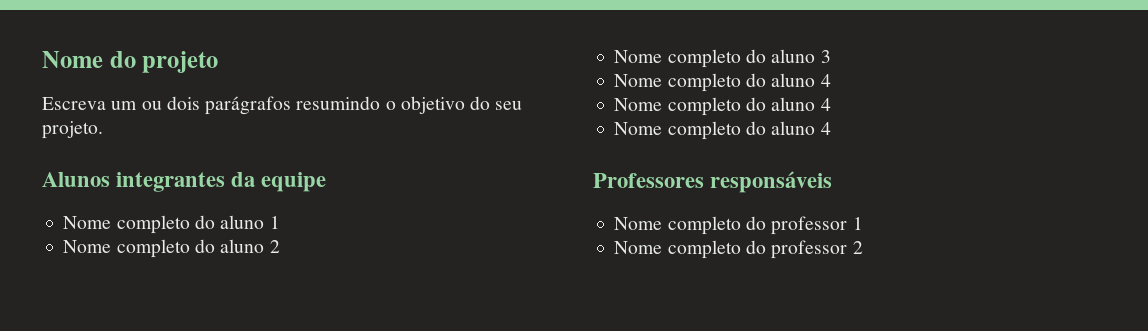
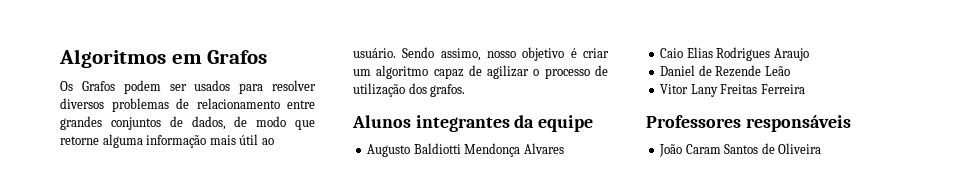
- Nome do projeto
- Escreva um ou dois parágrafos resumindo o objetivo do seu projeto.
+ Algoritmos em Grafos
+ Os Grafos podem ser usados para resolver diversos problemas de relacionamento entre grandes conjuntos de dados, de modo que retorne alguma informação mais útil ao usuário. Sendo assimo, nosso objetivo é criar um algoritmo capaz de agilizar o processo de utilização dos grafos.
  Alunos integrantes da equipe
- Nome completo do aluno 1
- Nome completo do aluno 2
- Nome completo do aluno 3
- Nome completo do aluno 4
- Nome completo do aluno 4
- Nome completo do aluno 4
+ Augusto Baldiotti Mendonça Alvares
+ Caio Elias Rodrigues Araujo
+ Daniel de Rezende Leão
+ Vitor Lany Freitas Ferreira
  Professores responsáveis
- Nome completo do professor 1
- Nome completo do professor 2
+ João Caram Santos de Oliveira

